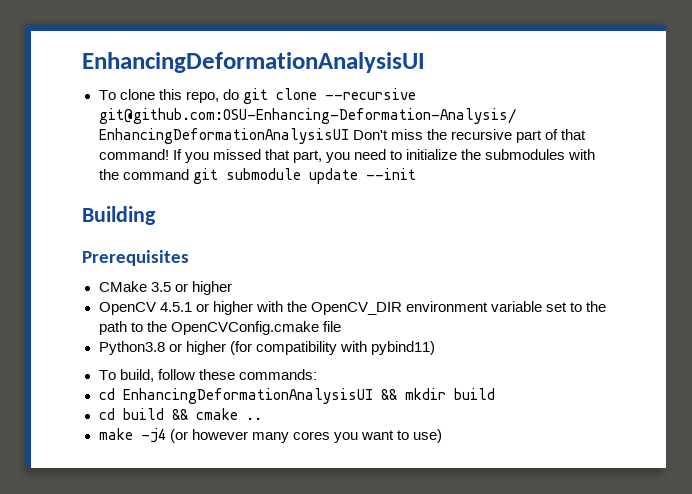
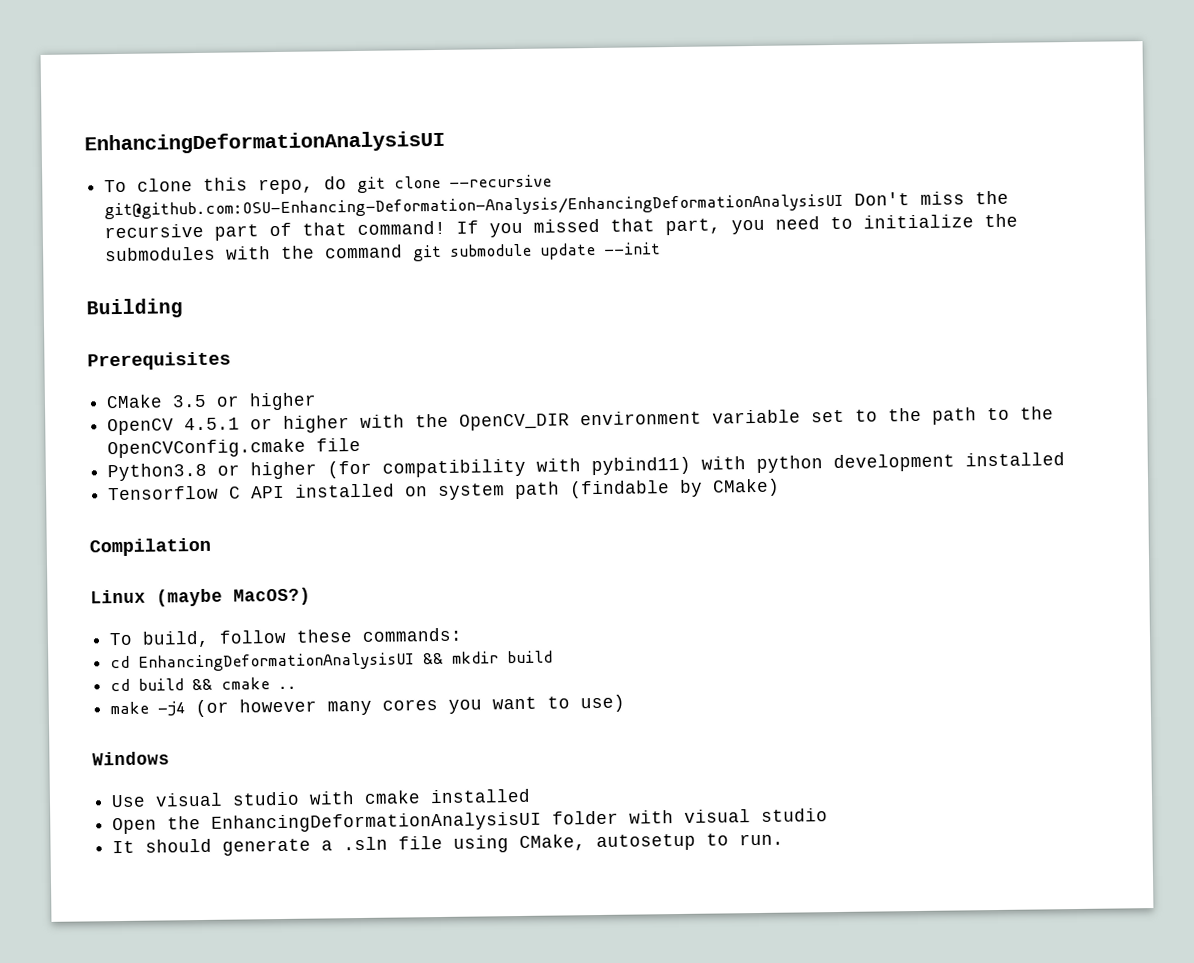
- Python3.8 or higher (for compatibility with pybind11)
+ Python3.8 or higher (for compatibility with pybind11) with python development installed
+ Tensorflow C API installed on system path (findable by CMake)
+ Compilation
+ Linux (maybe MacOS?)
+ Windows
+ Use visual studio with cmake installed
+ Open the EnhancingDeformationAnalysisUI folder with visual studio
+ It should generate a .sln file using CMake, autosetup to run.

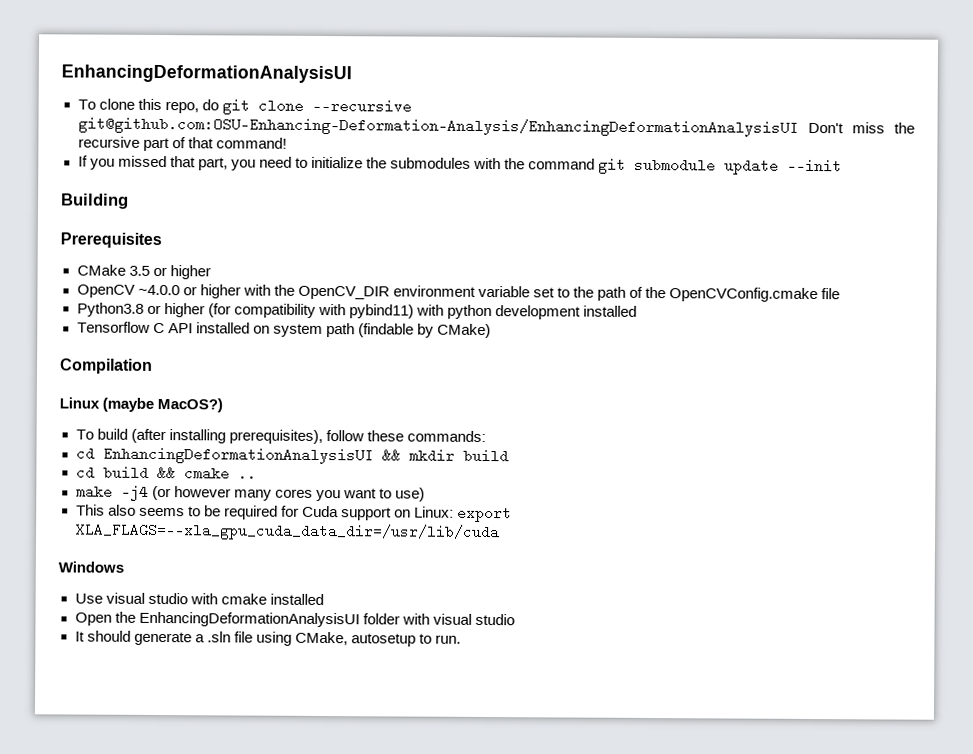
- To clone this repo, do git clone --recursive git@github.com:OSU-Enhancing-Deformation-Analysis/EnhancingDeformationAnalysisUI Don't miss the recursive part of that command! If you missed that part, you need to initialize the submodules with the command git submodule update --init
+ To clone this repo, do git clone --recursive git@github.com:OSU-Enhancing-Deformation-Analysis/EnhancingDeformationAnalysisUI Don't miss the recursive part of that command!
+ If you missed that part, you need to initialize the submodules with the command git submodule update --init
- OpenCV 4.5.1 or higher with the OpenCV_DIR environment variable set to the path to the OpenCVConfig.cmake file
+ OpenCV ~4.0.0 or higher with the OpenCV_DIR environment variable set to the path of the OpenCVConfig.cmake file
- To build, follow these commands:
+ To build (after installing prerequisites), follow these commands:
+ This also seems to be required for Cuda support on Linux: export XLA_FLAGS=--xla_gpu_cuda_data_dir=/usr/lib/cuda

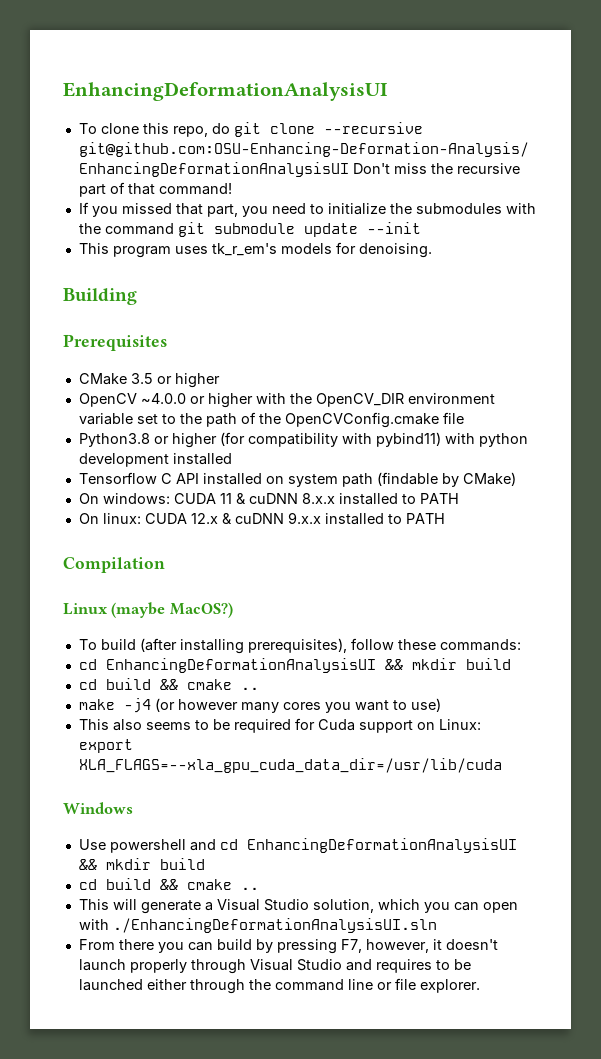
+ This program uses tk_r_em's models for denoising.
+ On windows: CUDA 11 & cuDNN 8.x.x installed to PATH
+ On linux: CUDA 12.x & cuDNN 9.x.x installed to PATH
- Use visual studio with cmake installed
- Open the EnhancingDeformationAnalysisUI folder with visual studio
- It should generate a .sln file using CMake, autosetup to run.
+ Use powershell and cd EnhancingDeformationAnalysisUI && mkdir build
+ cd build && cmake ..
+ This will generate a Visual Studio solution, which you can open with ./EnhancingDeformationAnalysisUI.sln
+ From there you can build by pressing F7, however, it doesn't launch properly through Visual Studio and requires to be launched either through the command line or file explorer.

